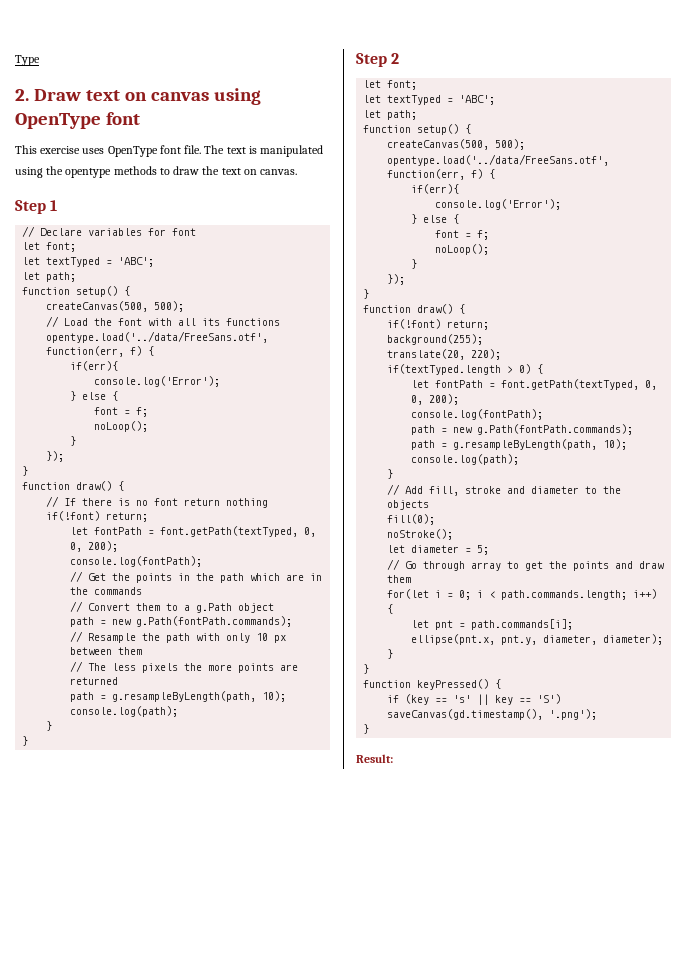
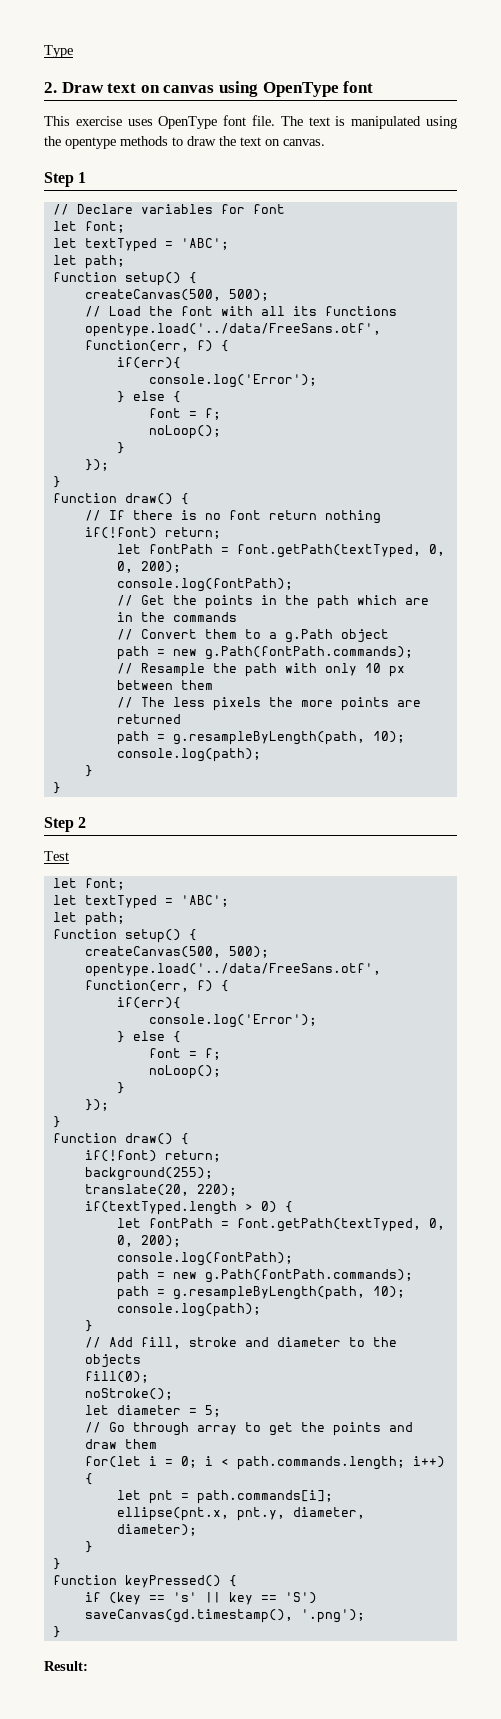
+ Test

